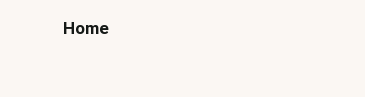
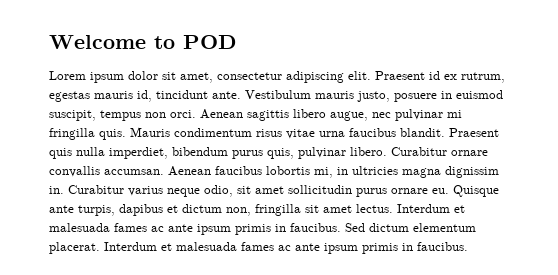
- Home
+ Welcome to POD
+ Lorem ipsum dolor sit amet, consectetur adipiscing elit. Praesent id ex rutrum, egestas mauris id, tincidunt ante. Vestibulum mauris justo, posuere in euismod suscipit, tempus non orci. Aenean sagittis libero augue, nec pulvinar mi fringilla quis. Mauris condimentum risus vitae urna faucibus blandit. Praesent quis nulla imperdiet, bibendum purus quis, pulvinar libero. Curabitur ornare convallis accumsan. Aenean faucibus lobortis mi, in ultricies magna dignissim in. Curabitur varius neque odio, sit amet sollicitudin purus ornare eu. Quisque ante turpis, dapibus et dictum non, fringilla sit amet lectus. Interdum et malesuada fames ac ante ipsum primis in faucibus. Sed dictum elementum placerat. Interdum et malesuada fames ac ante ipsum primis in faucibus.

